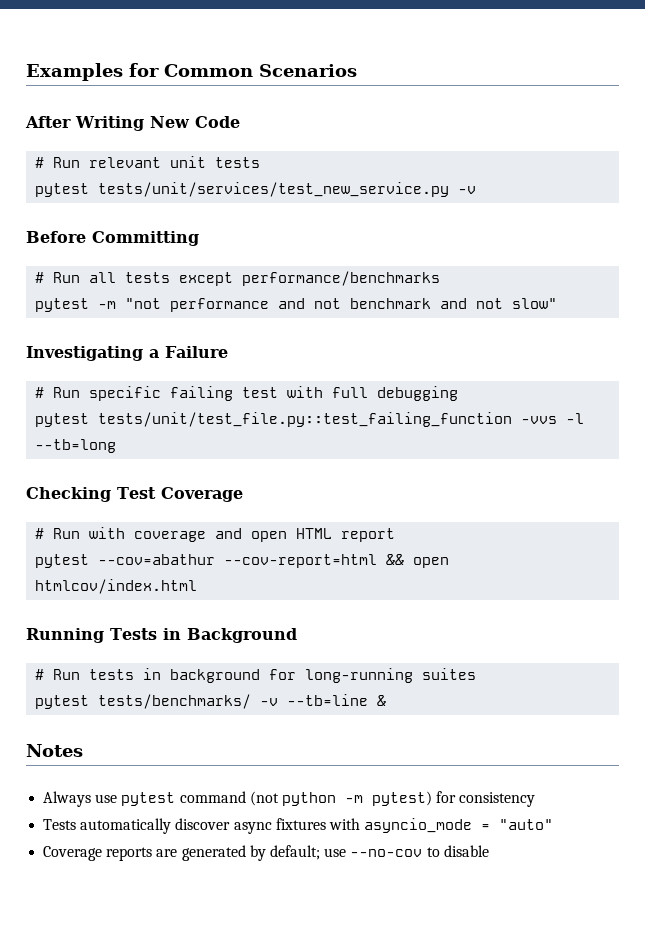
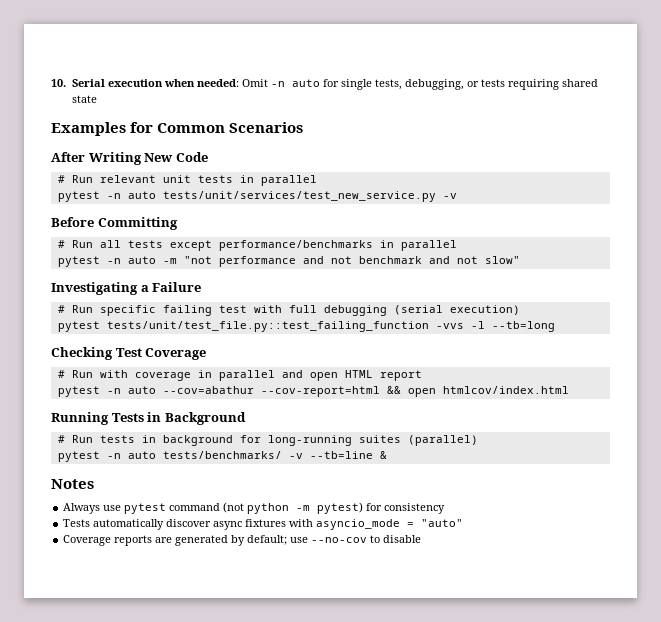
+ 10. Serial execution when needed: Omit -n auto for single tests, debugging, or tests requiring shared state
- # Run relevant unit tests
- pytest tests/unit/services/test_new_service.py -v
+ # Run relevant unit tests in parallel
+ pytest -n auto tests/unit/services/test_new_service.py -v
- # Run all tests except performance/benchmarks
- pytest -m "not performance and not benchmark and not slow"
+ # Run all tests except performance/benchmarks in parallel
+ pytest -n auto -m "not performance and not benchmark and not slow"
- # Run specific failing test with full debugging
+ # Run specific failing test with full debugging (serial execution)
- # Run with coverage and open HTML report
+ # Run with coverage in parallel and open HTML report
- pytest --cov=abathur --cov-report=html && open htmlcov/index.html
+ pytest -n auto --cov=abathur --cov-report=html && open htmlcov/index.html
- # Run tests in background for long-running suites
- pytest tests/benchmarks/ -v --tb=line &
+ # Run tests in background for long-running suites (parallel)
+ pytest -n auto tests/benchmarks/ -v --tb=line &

